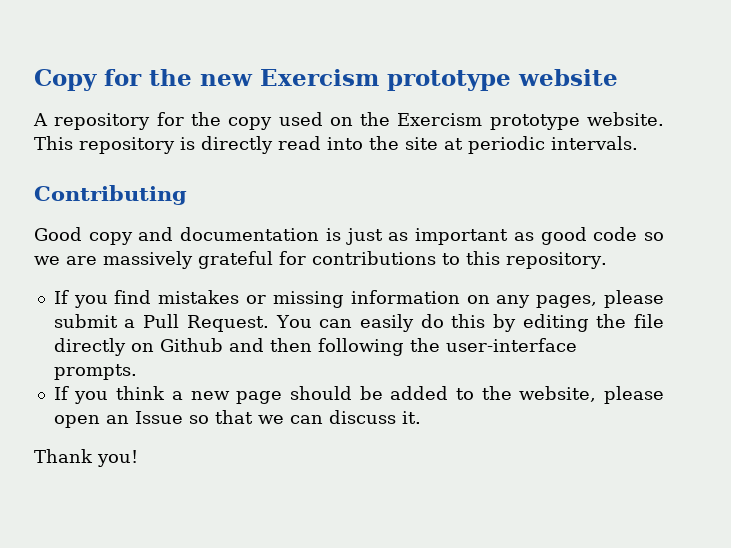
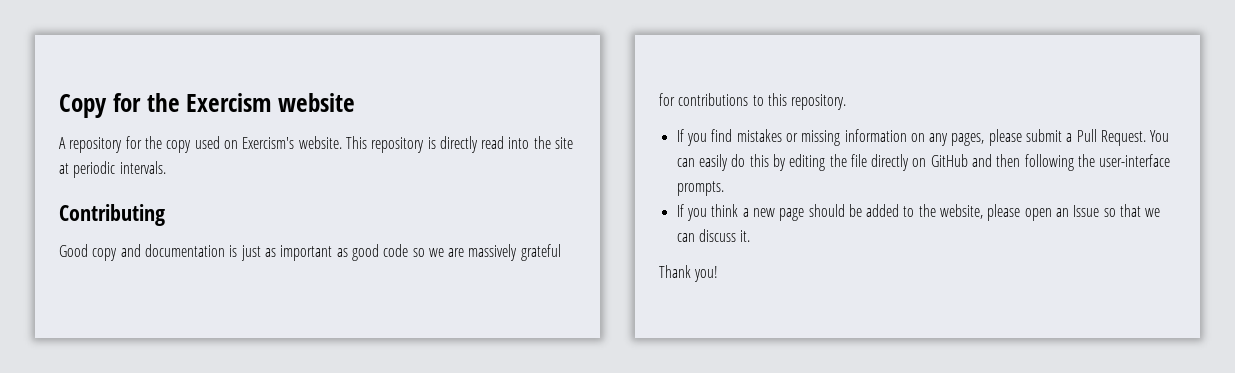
- Copy for the new Exercism prototype website
+ Copy for the Exercism website
- A repository for the copy used on the Exercism prototype website.
+ A repository for the copy used on Exercism's website.
- You can easily do this by editing the file directly on Github and then following the user-interface prompts.
+ You can easily do this by editing the file directly on GitHub and then following the user-interface prompts.

